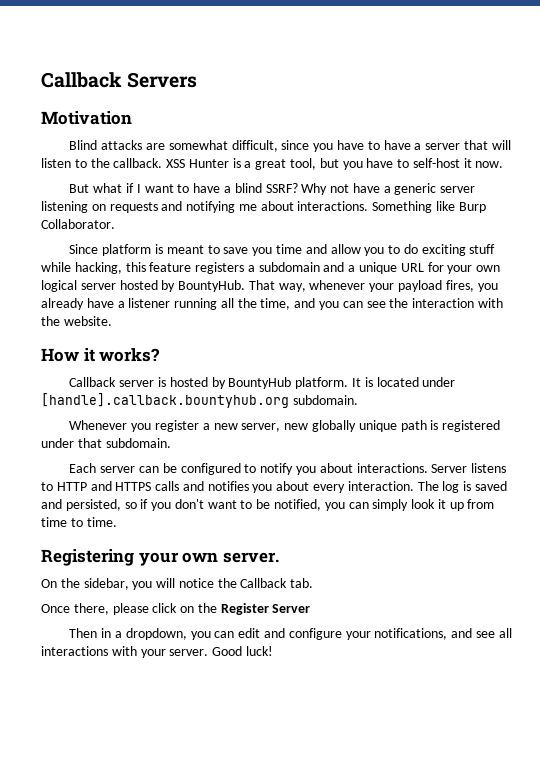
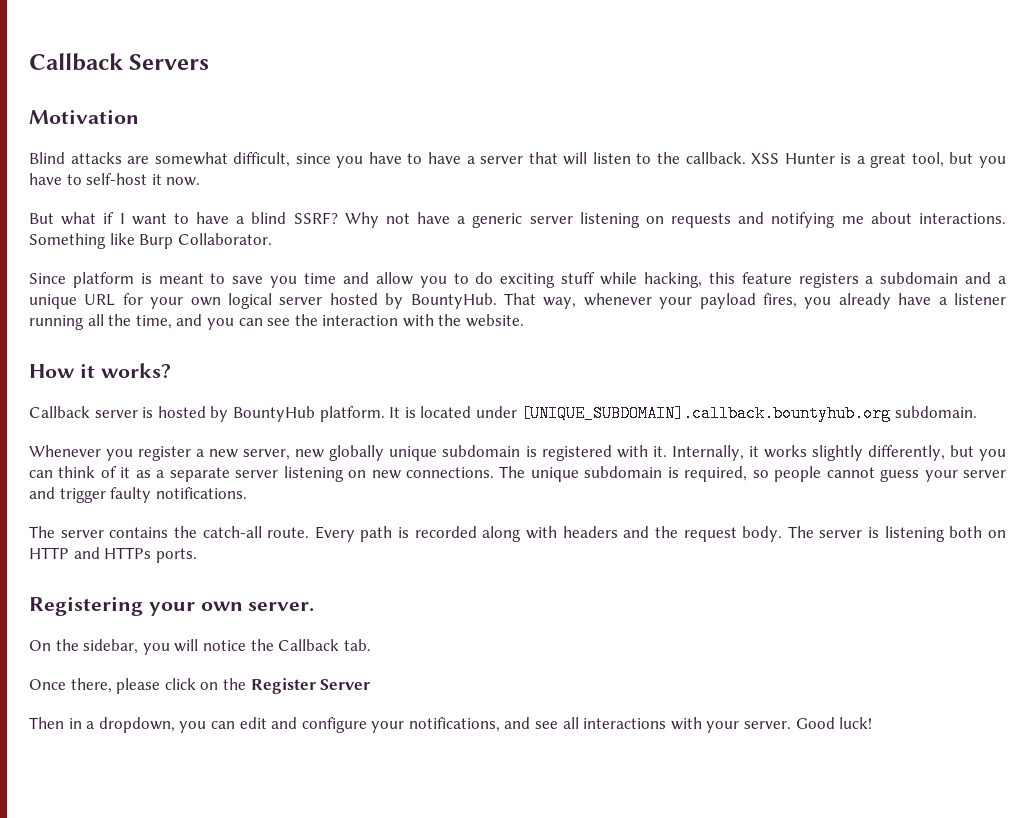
- It is located under [handle].callback.bountyhub.org subdomain.
+ It is located under [UNIQUE_SUBDOMAIN].callback.bountyhub.org subdomain.
- Whenever you register a new server, new globally unique path is registered under that subdomain.
- Each server can be configured to notify you about interactions. Server listens to HTTP and HTTPS calls and notifies you about every interaction. The log is saved and persisted, so if you don't want to be notified, you can simply look it up from time to time.
+ Whenever you register a new server, new globally unique subdomain is registered with it. Internally, it works slightly differently, but you can think of it as a separate server listening on new connections. The unique subdomain is required, so people cannot guess your server and trigger faulty notifications.
+ The server contains the catch-all route. Every path is recorded along with headers and the request body. The server is listening both on HTTP and HTTPs ports.

